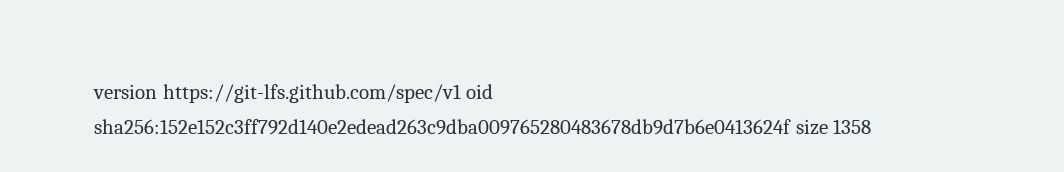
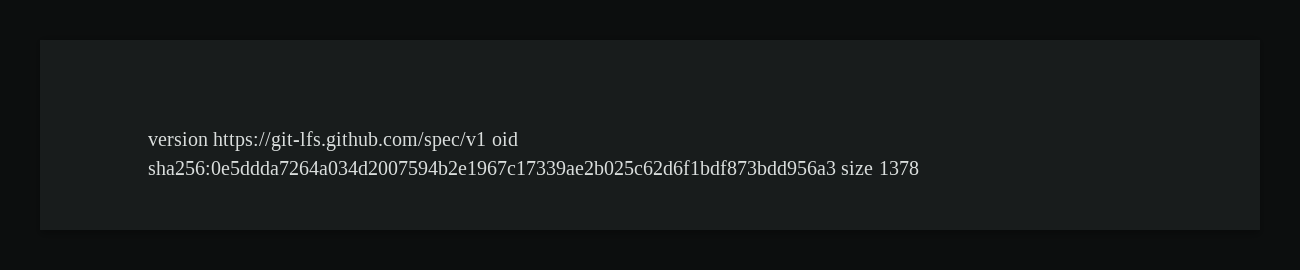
- version https://git-lfs.github.com/spec/v1 oid sha256:152e152c3ff792d140e2edead263c9dba009765280483678db9d7b6e0413624f size 1358
+ version https://git-lfs.github.com/spec/v1 oid sha256:0e5ddda7264a034d2007594b2e1967c17339ae2b025c62d6f1bdf873bdd956a3 size 1378

